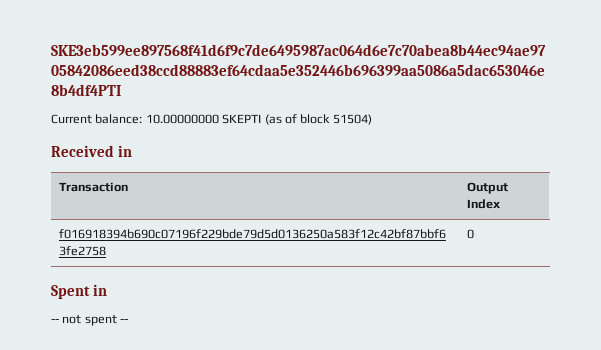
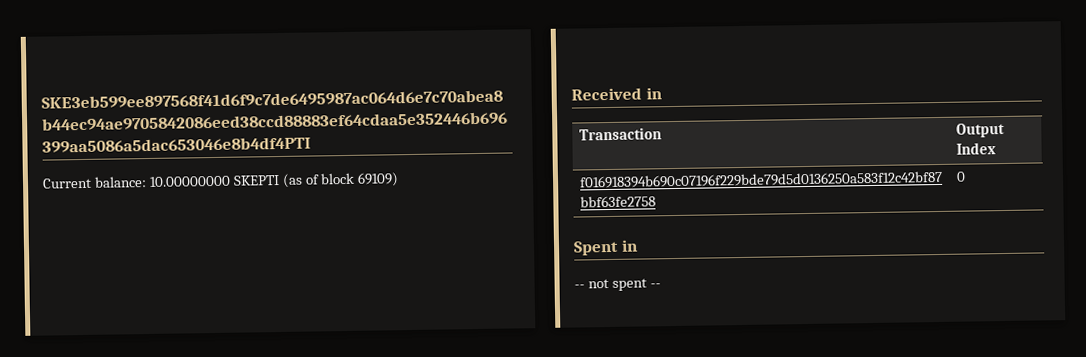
- Current balance: 10.00000000 SKEPTI (as of block 51504)
+ Current balance: 10.00000000 SKEPTI (as of block 69109)

